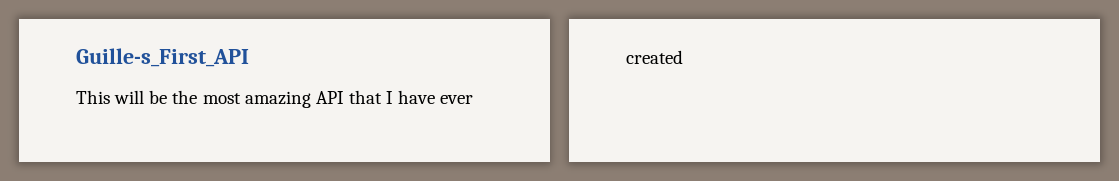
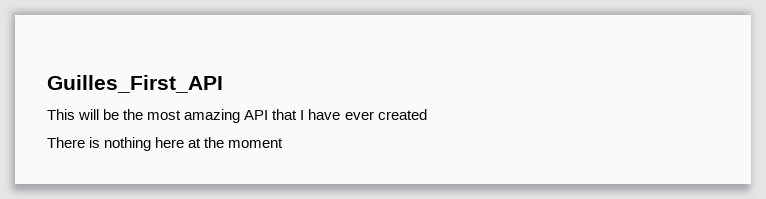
- Guille-s_First_API
+ Guilles_First_API
+ There is nothing here at the moment

